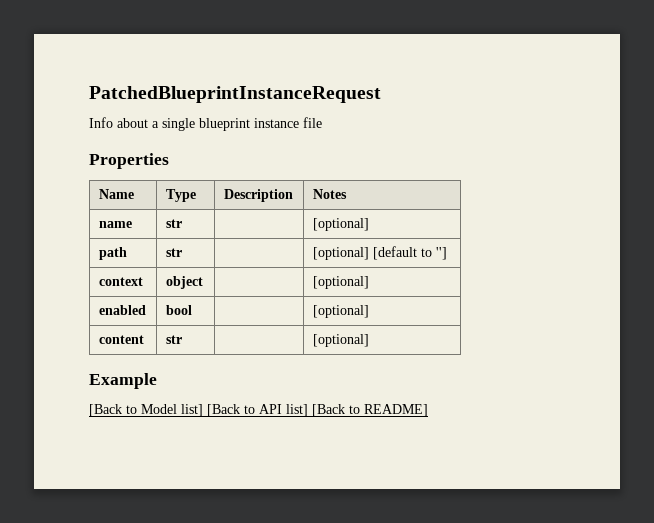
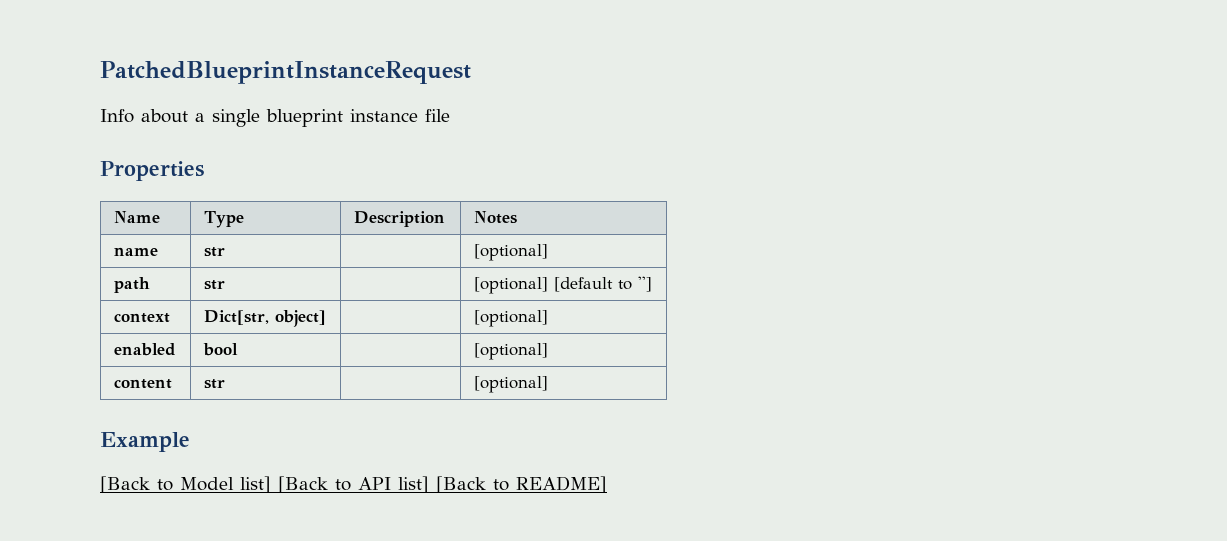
- context | object | | [optional]
+ context | Dict[str, object] | | [optional]

